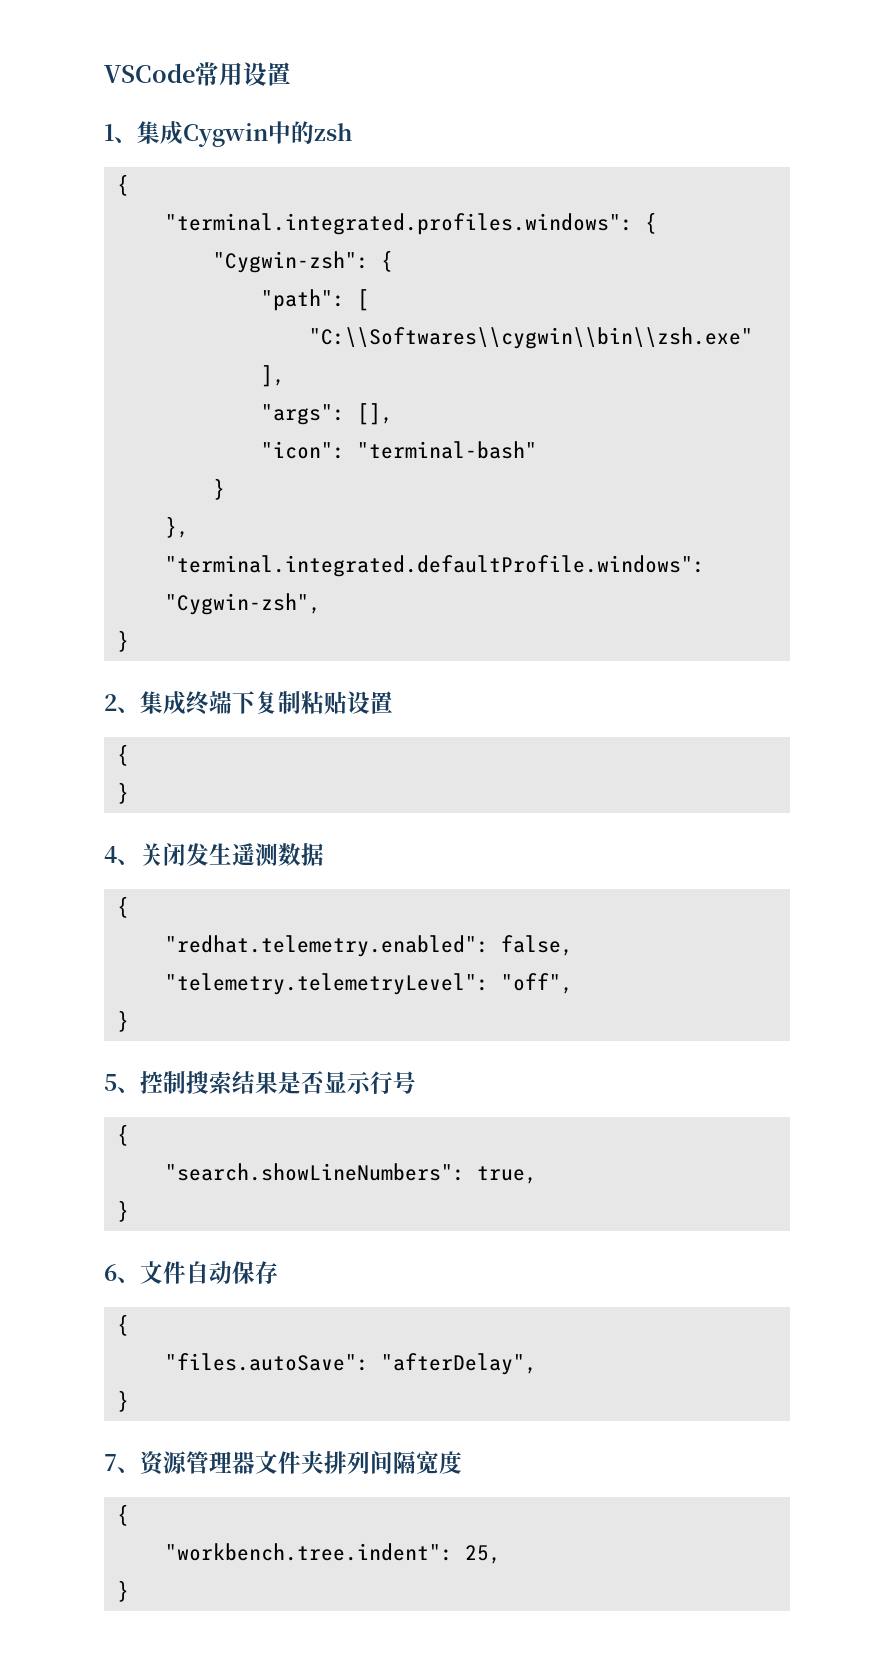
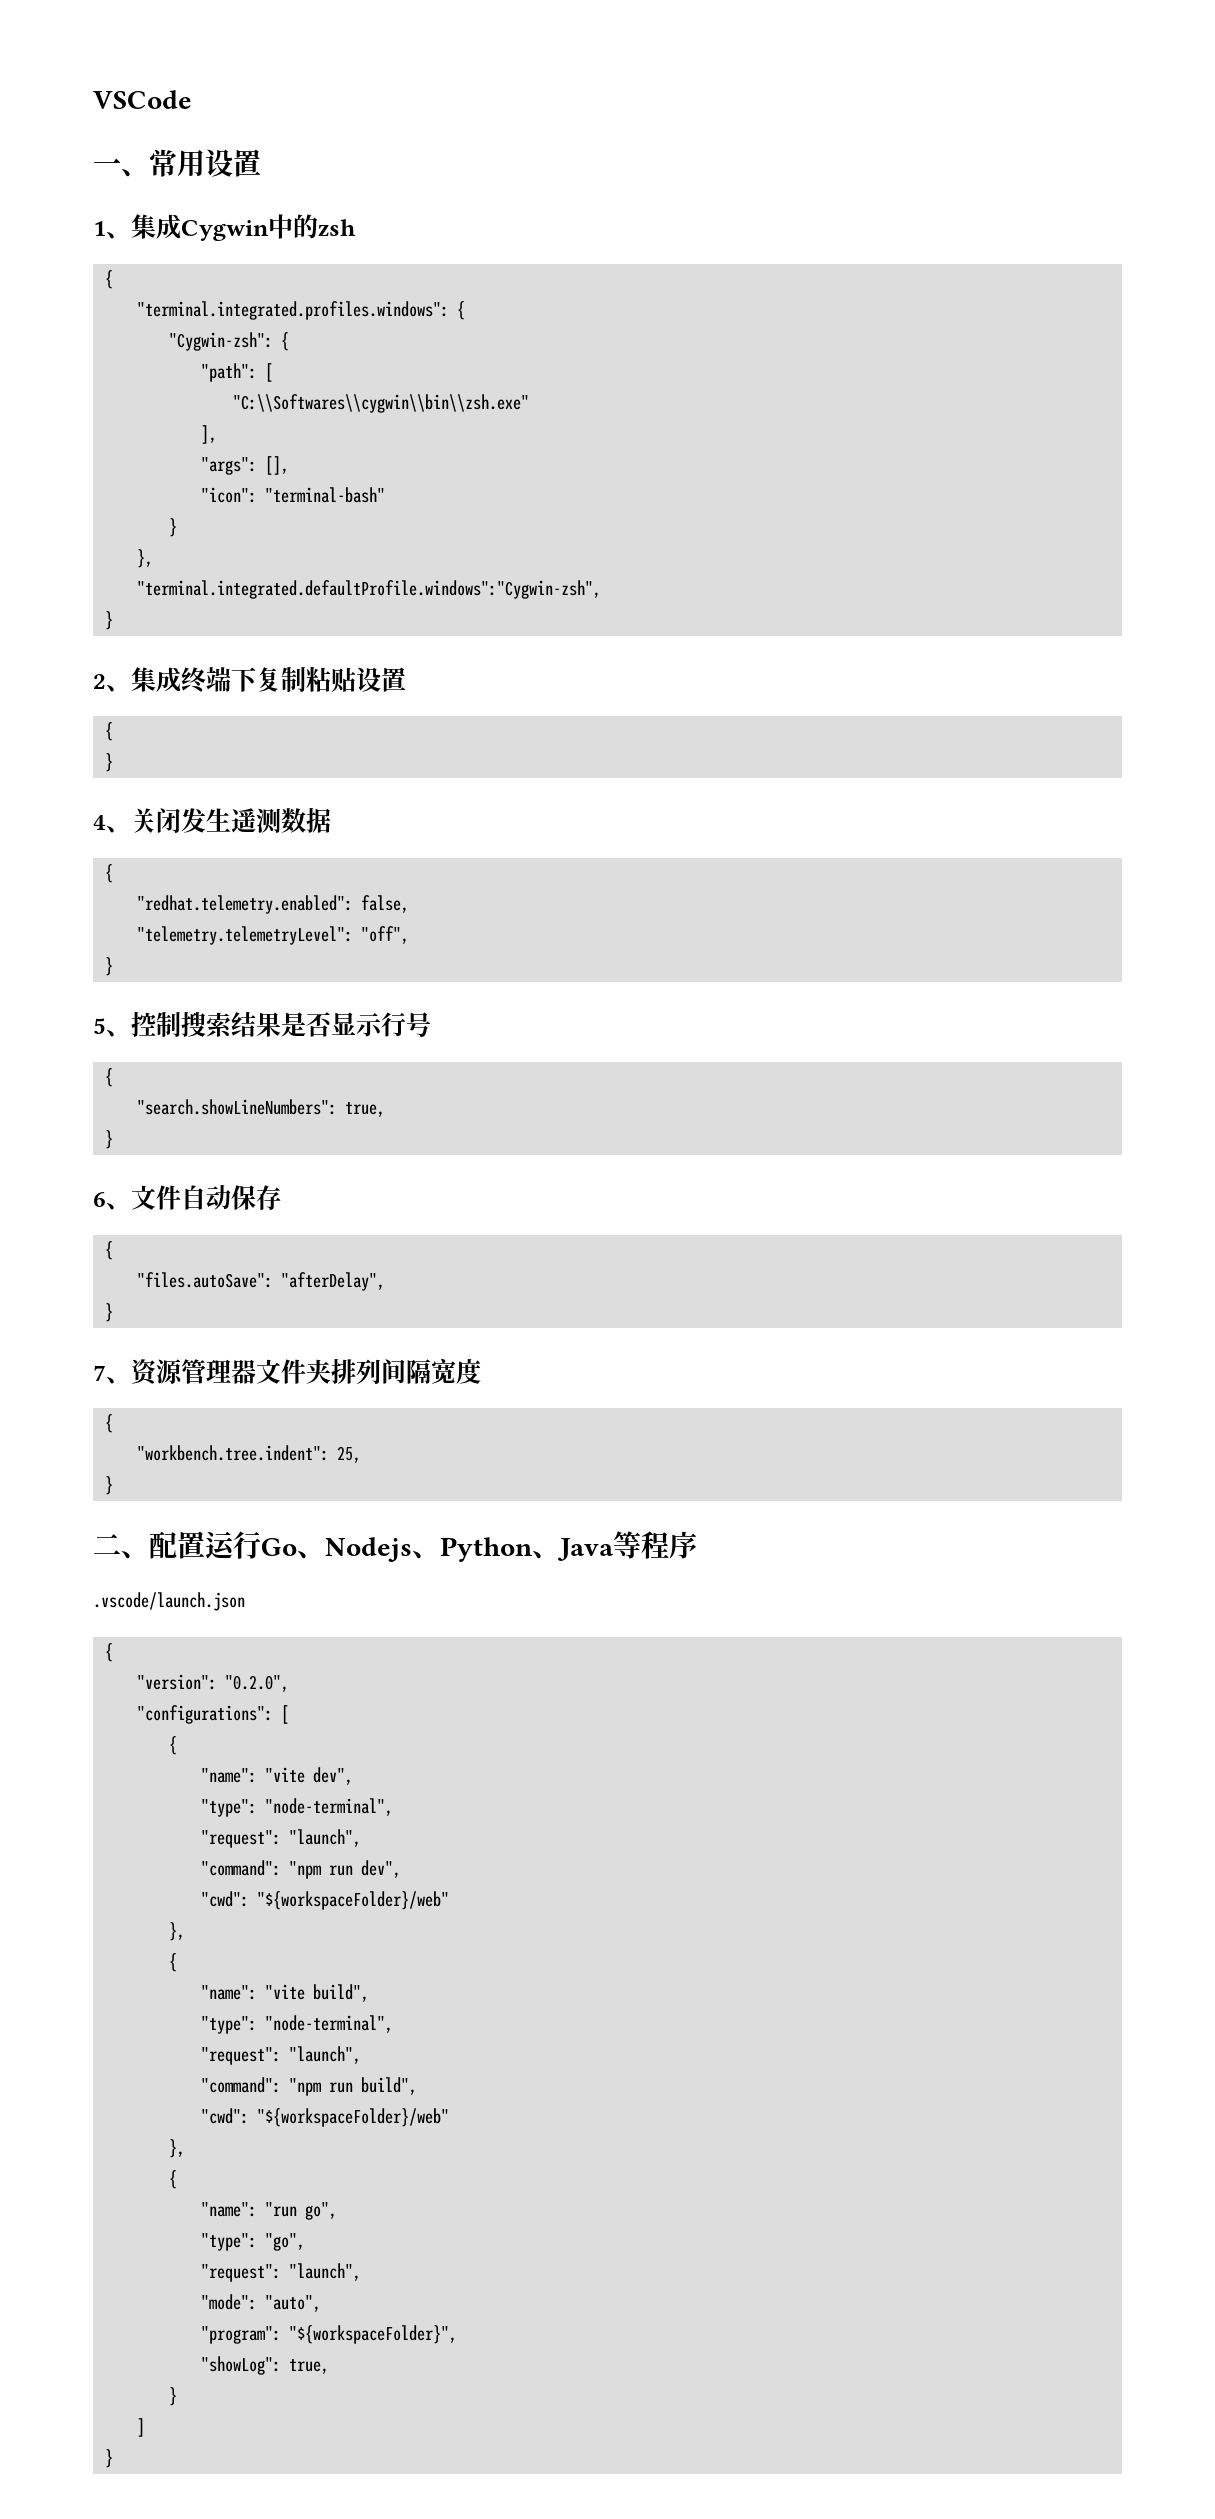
- VSCode常用设置
+ VSCode
+ 一、常用设置
+ 二、配置运行Go、Nodejs、Python、Java等程序
+ .vscode/launch.json
+ {
+ "version": "0.2.0",
+ "configurations": [
+ {
+ "name": "vite dev",
+ "type": "node-terminal",
+ "request": "launch",
+ "command": "npm run dev",
+ "cwd": "${workspaceFolder}/web"
+ },
+ {
+ "name": "vite build",
+ "type": "node-terminal",
+ "request": "launch",
+ "command": "npm run build",
+ "cwd": "${workspaceFolder}/web"
+ },
+ {
+ "name": "run go",
+ "type": "go",
+ "request": "launch",
+ "mode": "auto",
+ "program": "${workspaceFolder}",
+ "showLog": true,
+ }
+ ]
+ }

